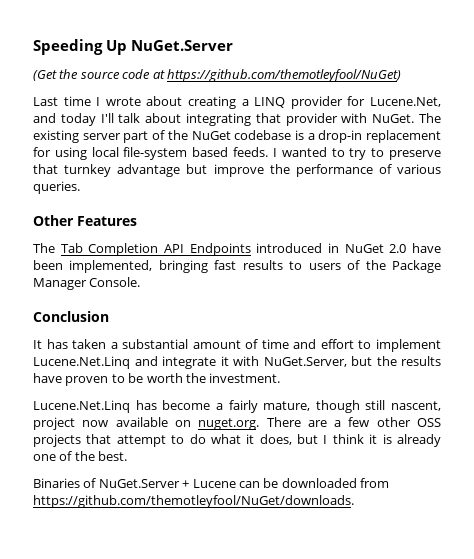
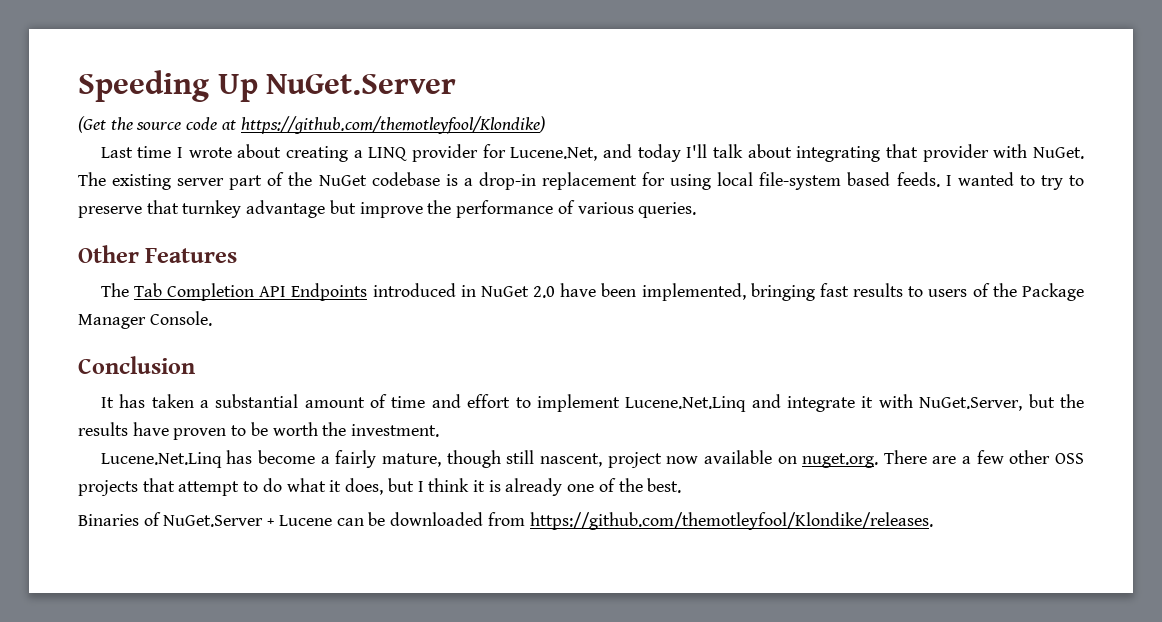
- (Get the source code at https://github.com/themotleyfool/NuGet)
+ (Get the source code at https://github.com/themotleyfool/Klondike)
- Binaries of NuGet.Server + Lucene can be downloaded from https://github.com/themotleyfool/NuGet/downloads.
+ Binaries of NuGet.Server + Lucene can be downloaded from https://github.com/themotleyfool/Klondike/releases.

